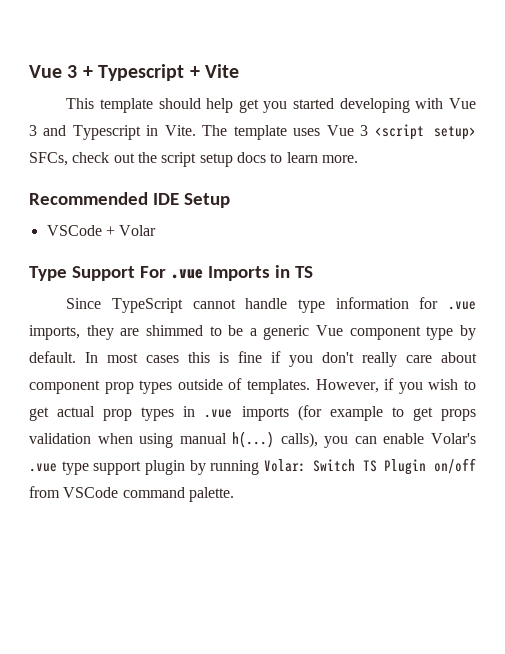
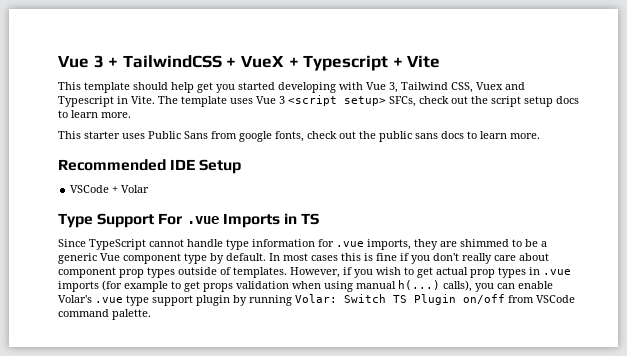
- Vue 3 + Typescript + Vite
+ Vue 3 + TailwindCSS + VueX + Typescript + Vite
- This template should help get you started developing with Vue 3 and Typescript in Vite.
+ This template should help get you started developing with Vue 3, Tailwind CSS, Vuex and Typescript in Vite.
+ This starter uses Public Sans from google fonts, check out the public sans docs to learn more.

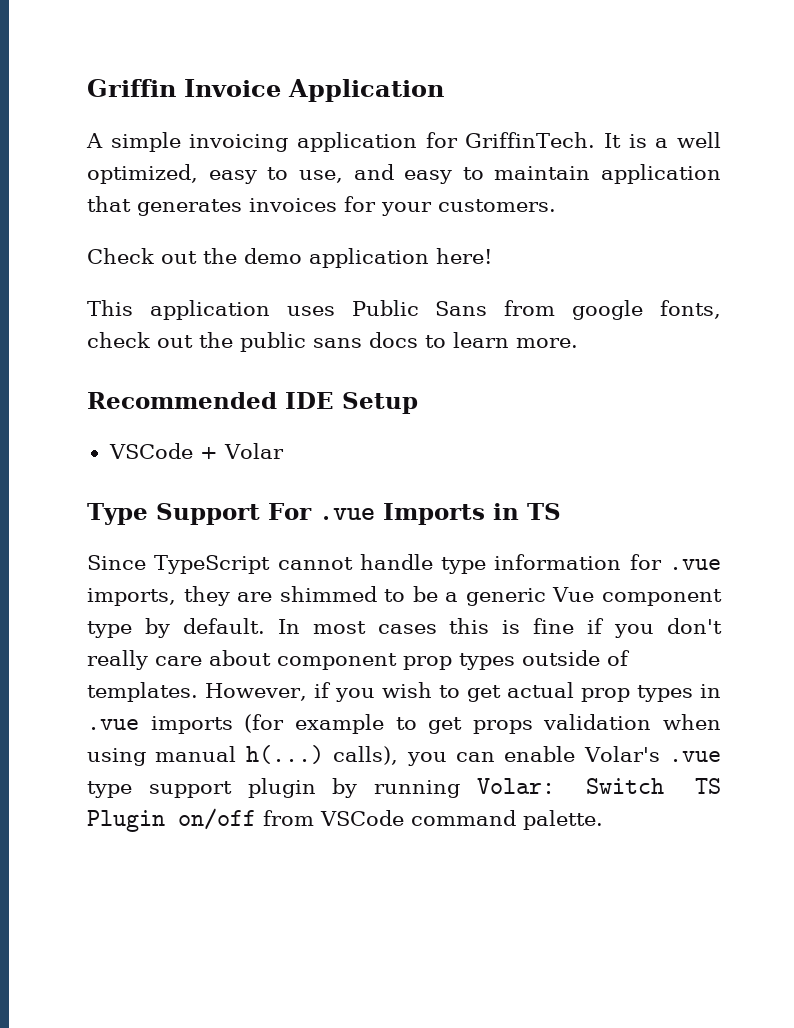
- Vue 3 + TailwindCSS + VueX + Typescript + Vite
- This template should help get you started developing with Vue 3, Tailwind CSS, Vuex and Typescript in Vite. The template uses Vue 3 <script setup> SFCs, check out the script setup docs to learn more.
- This starter uses Public Sans from google fonts, check out the public sans docs to learn more.
+ Griffin Invoice Application
+ A simple invoicing application for GriffinTech. It is a well optimized, easy to use, and easy to maintain application that generates invoices for your customers.
+ Check out the demo application here!
+ This application uses Public Sans from google fonts, check out the public sans docs to learn more.

